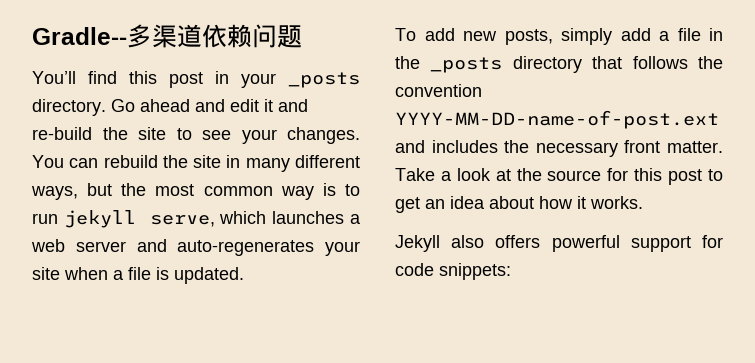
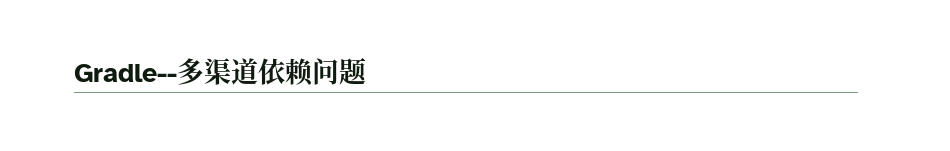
- You’ll find this post in your _posts directory. Go ahead and edit it and re-build the site to see your changes. You can rebuild the site in many different ways, but the most common way is to run jekyll serve, which launches a web server and auto-regenerates your site when a file is updated.
- To add new posts, simply add a file in the _posts directory that follows the convention YYYY-MM-DD-name-of-post.ext and includes the necessary front matter. Take a look at the source for this post to get an idea about how it works.
- Jekyll also offers powerful support for code snippets:

